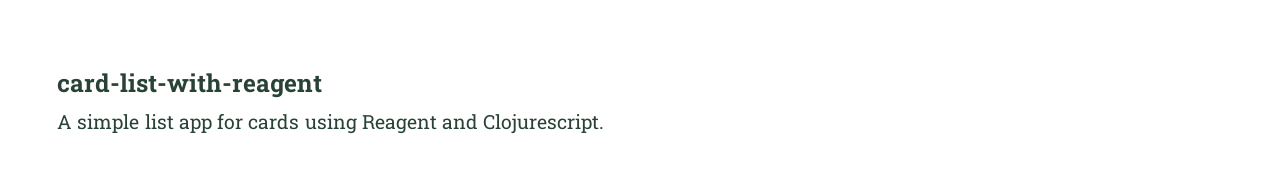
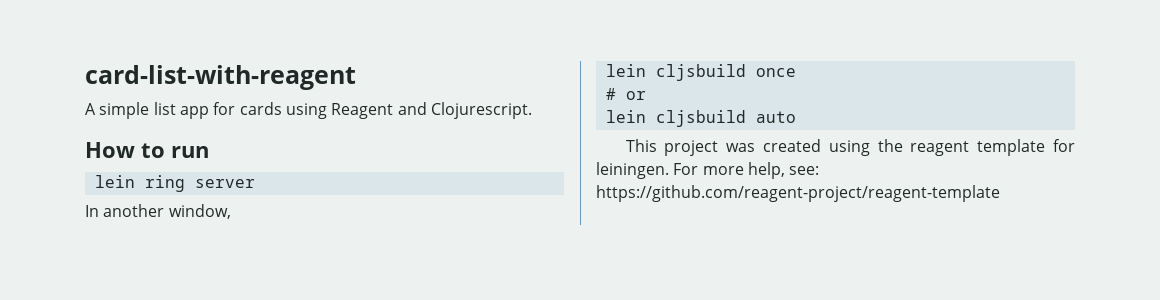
+ How to run
+ lein ring server
+ In another window,
+ lein cljsbuild once
+ # or
+ lein cljsbuild auto
+ This project was created using the reagent template for leiningen. For more help, see: https://github.com/reagent-project/reagent-template

